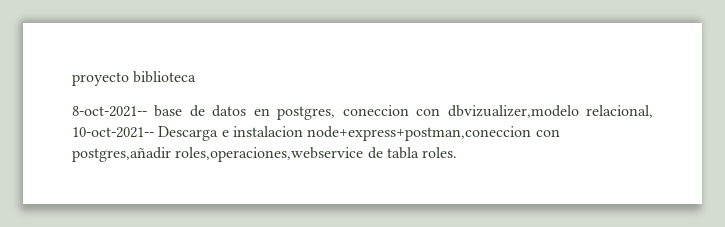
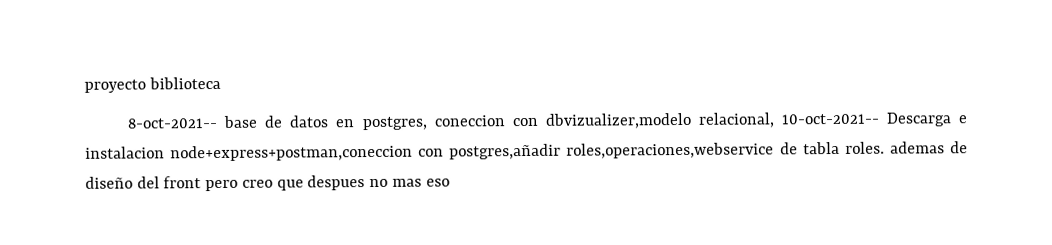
- 8-oct-2021-- base de datos en postgres, coneccion con dbvizualizer,modelo relacional, 10-oct-2021-- Descarga e instalacion node+express+postman,coneccion con postgres,añadir roles,operaciones,webservice de tabla roles.
+ 8-oct-2021-- base de datos en postgres, coneccion con dbvizualizer,modelo relacional, 10-oct-2021-- Descarga e instalacion node+express+postman,coneccion con postgres,añadir roles,operaciones,webservice de tabla roles. ademas de diseño del front pero creo que despues no mas eso

